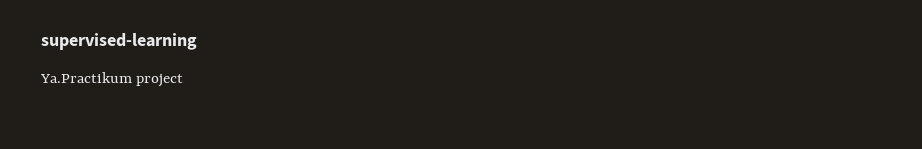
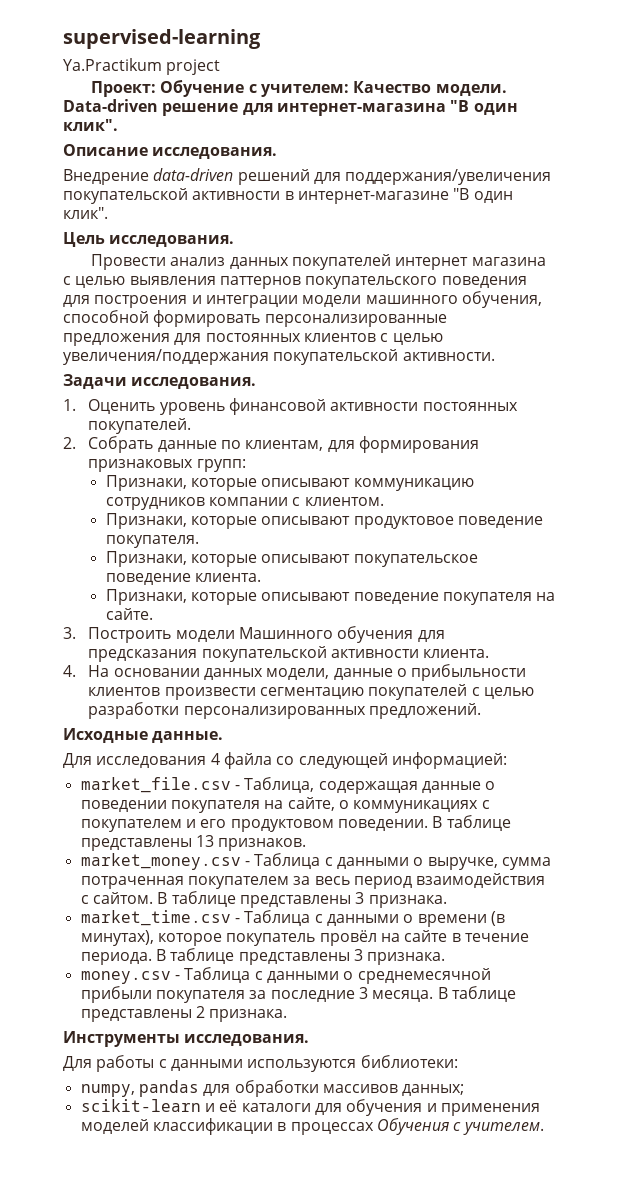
+ Проект: Обучение с учителем: Качество модели. Data-driven решение для интернет-магазина "В один клик".
+ Описание исследования.
+ Внедрение data-driven решений для поддержания/увеличения покупательской активности в интернет-магазине "В один клик".
+ Цель исследования.
+ Провести анализ данных покупателей интернет магазина с целью выявления паттернов покупательского поведения для построения и интеграции модели машинного обучения, способной формировать персонализированные предложения для постоянных клиентов с целью увеличения/поддержания покупательской активности.
+ Задачи исследования.
+ 1. Оценить уровень финансовой активности постоянных покупателей.
+ 2. Собрать данные по клиентам, для формирования признаковых групп:
+ Признаки, которые описывают коммуникацию сотрудников компании с клиентом.
+ Признаки, которые описывают продуктовое поведение покупателя.
+ Признаки, которые описывают покупательское поведение клиента.
+ Признаки, которые описывают поведение покупателя на сайте.
+ 3. Построить модели Машинного обучения для предсказания покупательской активности клиента.
+ 4. На основании данных модели, данные о прибыльности клиентов произвести сегментацию покупателей с целью разработки персонализированных предложений.
+ Исходные данные.
+ Для исследования 4 файла со следующей информацией:
+ market_file.csv - Таблица, содержащая данные о поведении покупателя на сайте, о коммуникациях с покупателем и его продуктовом поведении. В таблице представлены 13 признаков.
+ market_money.csv - Таблица с данными о выручке, сумма потраченная покупателем за весь период взаимодействия с сайтом. В таблице представлены 3 признака.
+ market_time.csv - Таблица с данными о времени (в минутах), которое покупатель провёл на сайте в течение периода. В таблице представлены 3 признака.
+ money.csv - Таблица с данными о среднемесячной прибыли покупателя за последние 3 месяца. В таблице представлены 2 признака.
+ Инструменты исследования.
+ Для работы с данными используются библиотеки:
+ numpy, pandas для обработки массивов данных;
+ scikit-learn и её каталоги для обучения и применения моделей классификации в процессах Обучения с учителем.

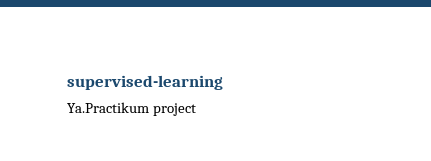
- Проект: Обучение с учителем: Качество модели. Data-driven решение для интернет-магазина "В один клик".
- Описание исследования.
- Внедрение data-driven решений для поддержания/увеличения покупательской активности в интернет-магазине "В один клик".
- Цель исследования.
- Провести анализ данных покупателей интернет магазина с целью выявления паттернов покупательского поведения для построения и интеграции модели машинного обучения, способной формировать персонализированные предложения для постоянных клиентов с целью увеличения/поддержания покупательской активности.
- Задачи исследования.
- 1. Оценить уровень финансовой активности постоянных покупателей.
- 2. Собрать данные по клиентам, для формирования признаковых групп:
- Признаки, которые описывают коммуникацию сотрудников компании с клиентом.
- Признаки, которые описывают продуктовое поведение покупателя.
- Признаки, которые описывают покупательское поведение клиента.
- Признаки, которые описывают поведение покупателя на сайте.
- 3. Построить модели Машинного обучения для предсказания покупательской активности клиента.
- 4. На основании данных модели, данные о прибыльности клиентов произвести сегментацию покупателей с целью разработки персонализированных предложений.
- Исходные данные.
- Для исследования 4 файла со следующей информацией:
- market_file.csv - Таблица, содержащая данные о поведении покупателя на сайте, о коммуникациях с покупателем и его продуктовом поведении. В таблице представлены 13 признаков.
- market_money.csv - Таблица с данными о выручке, сумма потраченная покупателем за весь период взаимодействия с сайтом. В таблице представлены 3 признака.
- market_time.csv - Таблица с данными о времени (в минутах), которое покупатель провёл на сайте в течение периода. В таблице представлены 3 признака.
- money.csv - Таблица с данными о среднемесячной прибыли покупателя за последние 3 месяца. В таблице представлены 2 признака.
- Инструменты исследования.
- Для работы с данными используются библиотеки:
- numpy, pandas для обработки массивов данных;
- scikit-learn и её каталоги для обучения и применения моделей классификации в процессах Обучения с учителем.

